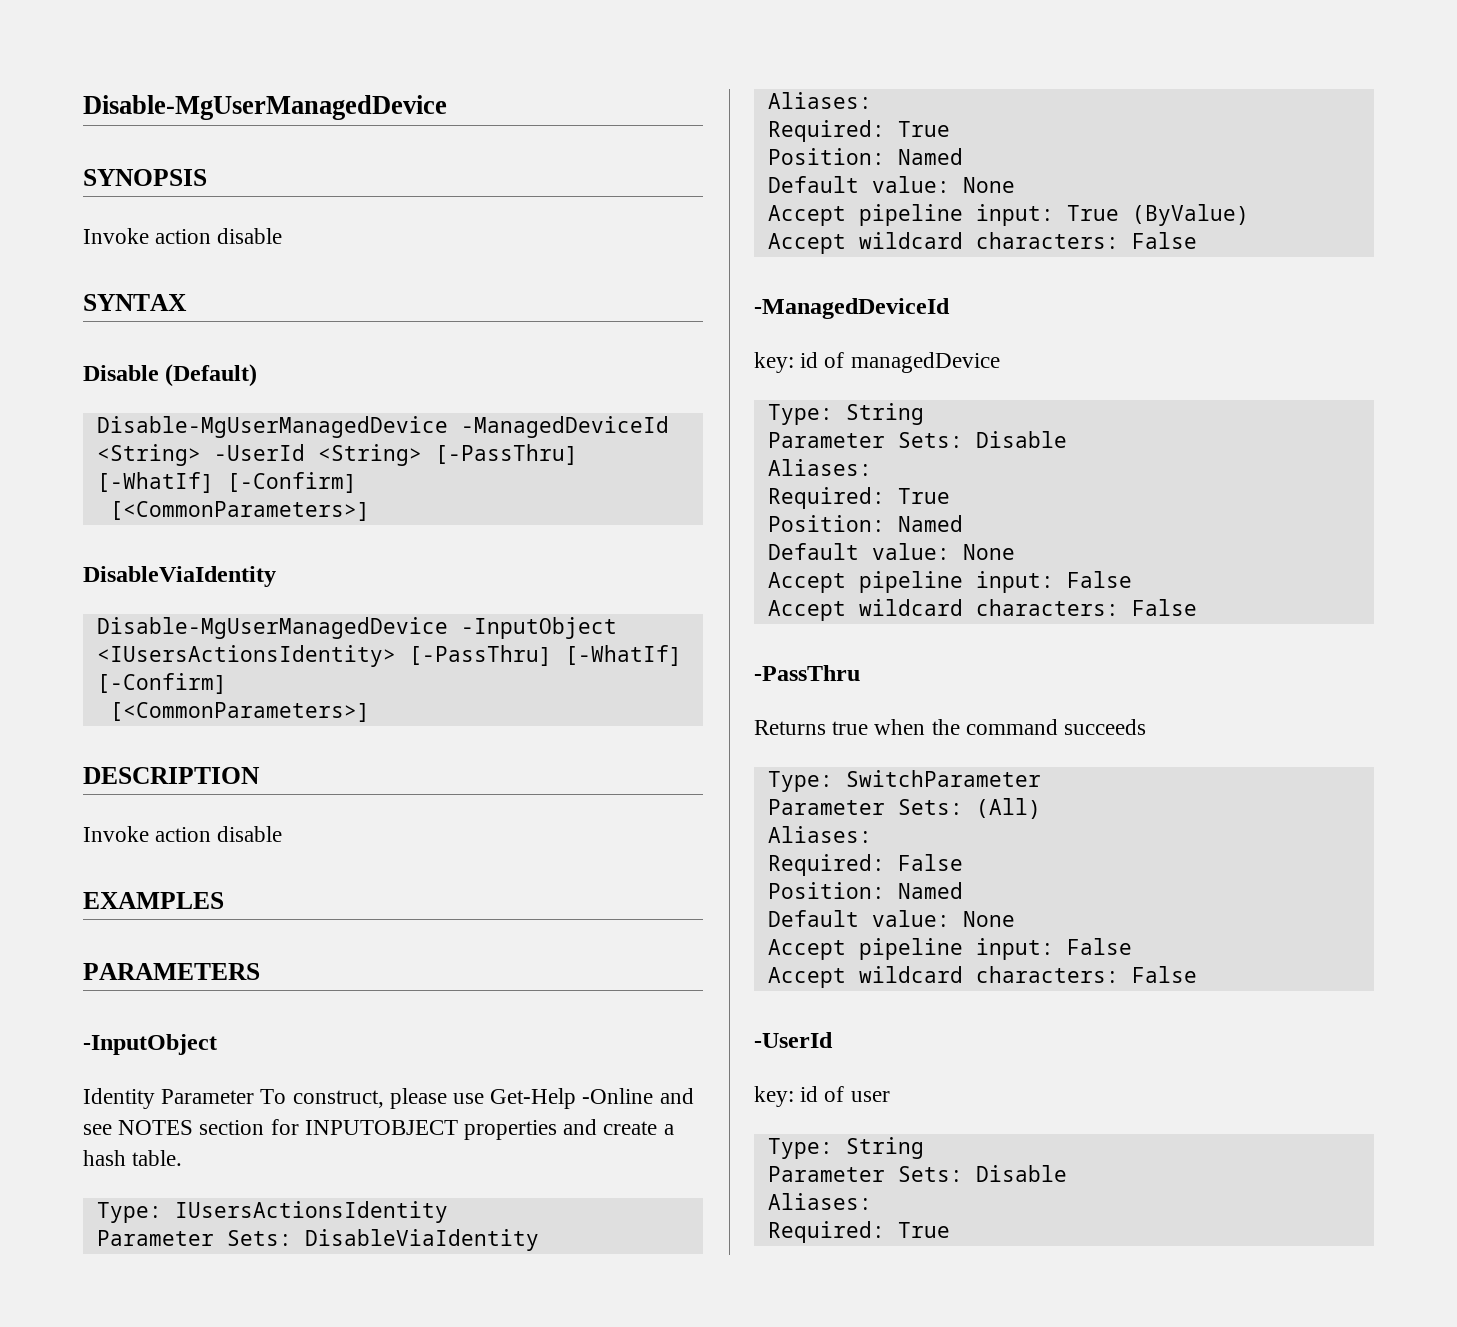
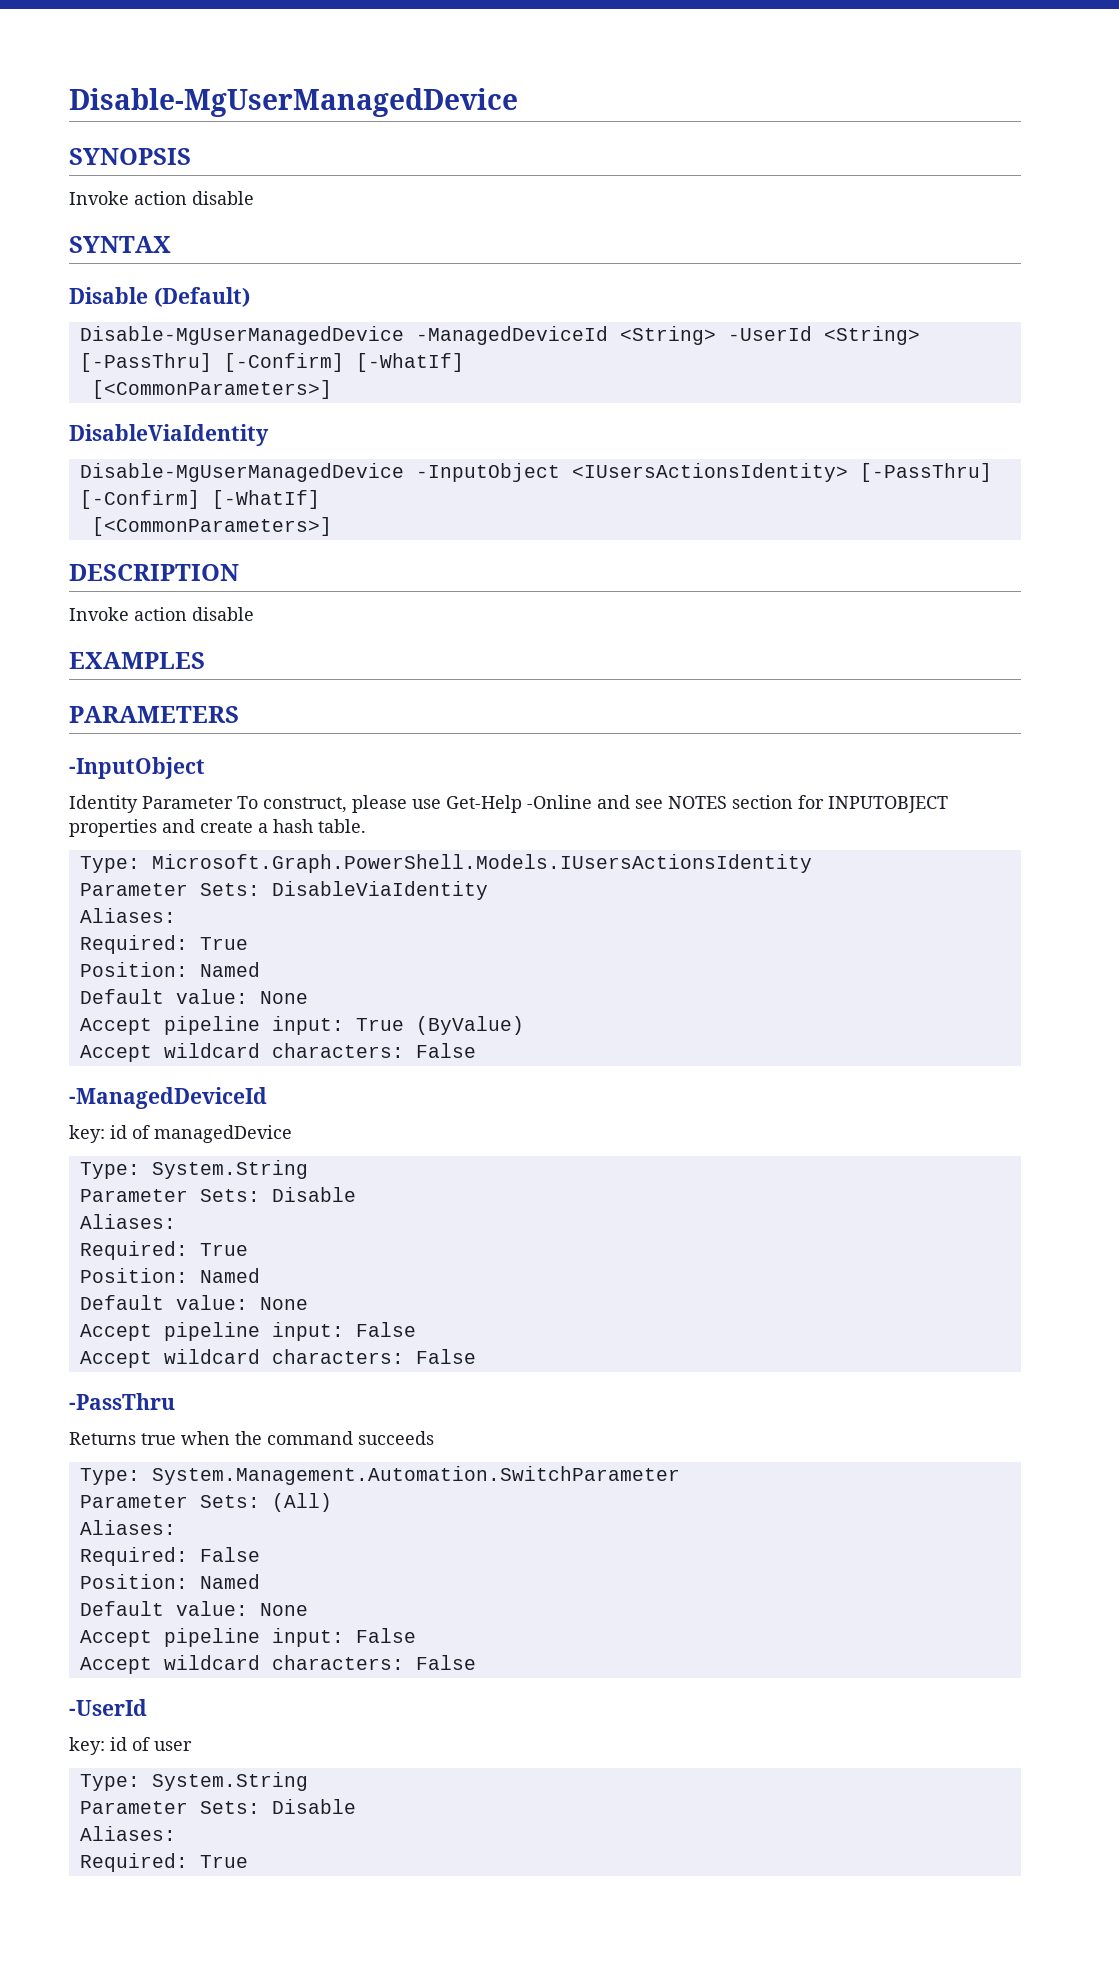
- Disable-MgUserManagedDevice -ManagedDeviceId <String> -UserId <String> [-PassThru] [-WhatIf] [-Confirm]
+ Disable-MgUserManagedDevice -ManagedDeviceId <String> -UserId <String> [-PassThru] [-Confirm] [-WhatIf]
- Disable-MgUserManagedDevice -InputObject <IUsersActionsIdentity> [-PassThru] [-WhatIf] [-Confirm]
+ Disable-MgUserManagedDevice -InputObject <IUsersActionsIdentity> [-PassThru] [-Confirm] [-WhatIf]
- Type: IUsersActionsIdentity
+ Type: Microsoft.Graph.PowerShell.Models.IUsersActionsIdentity
  key: id of managedDevice
- Type: String
+ Type: System.String
- Type: SwitchParameter
+ Type: System.Management.Automation.SwitchParameter
  key: id of user
- Type: String
+ Type: System.String

